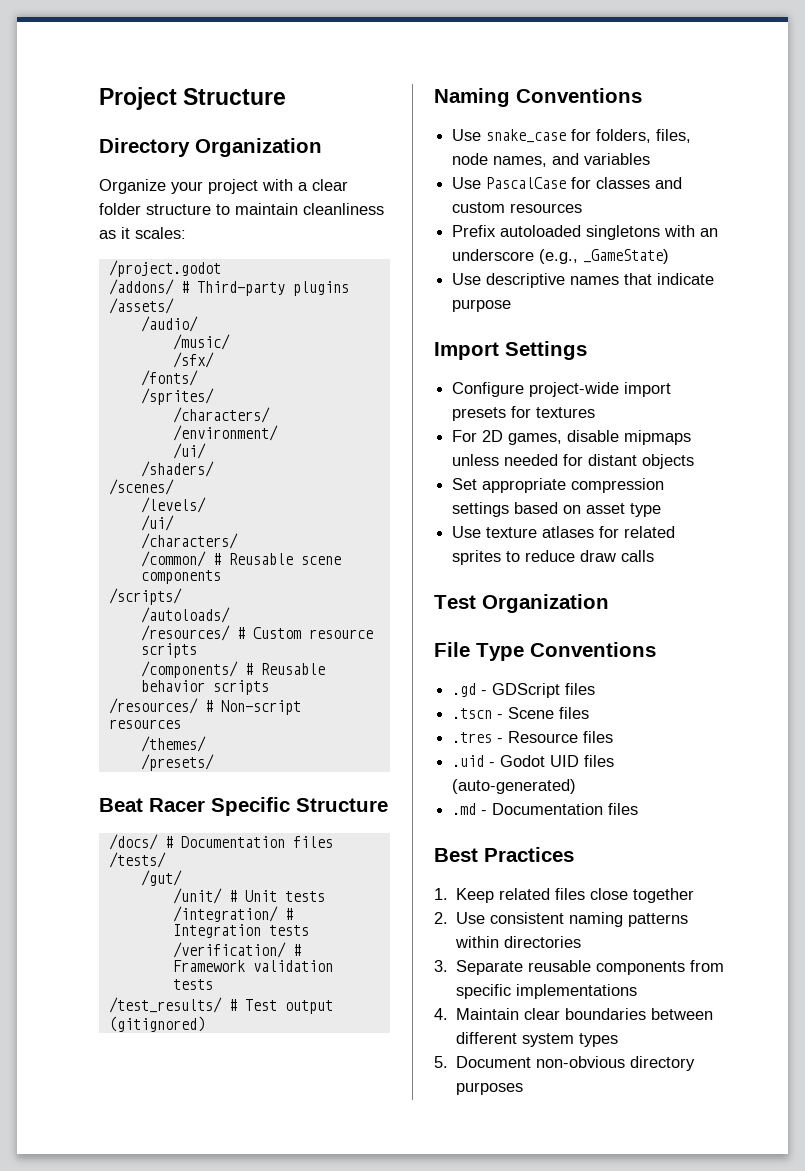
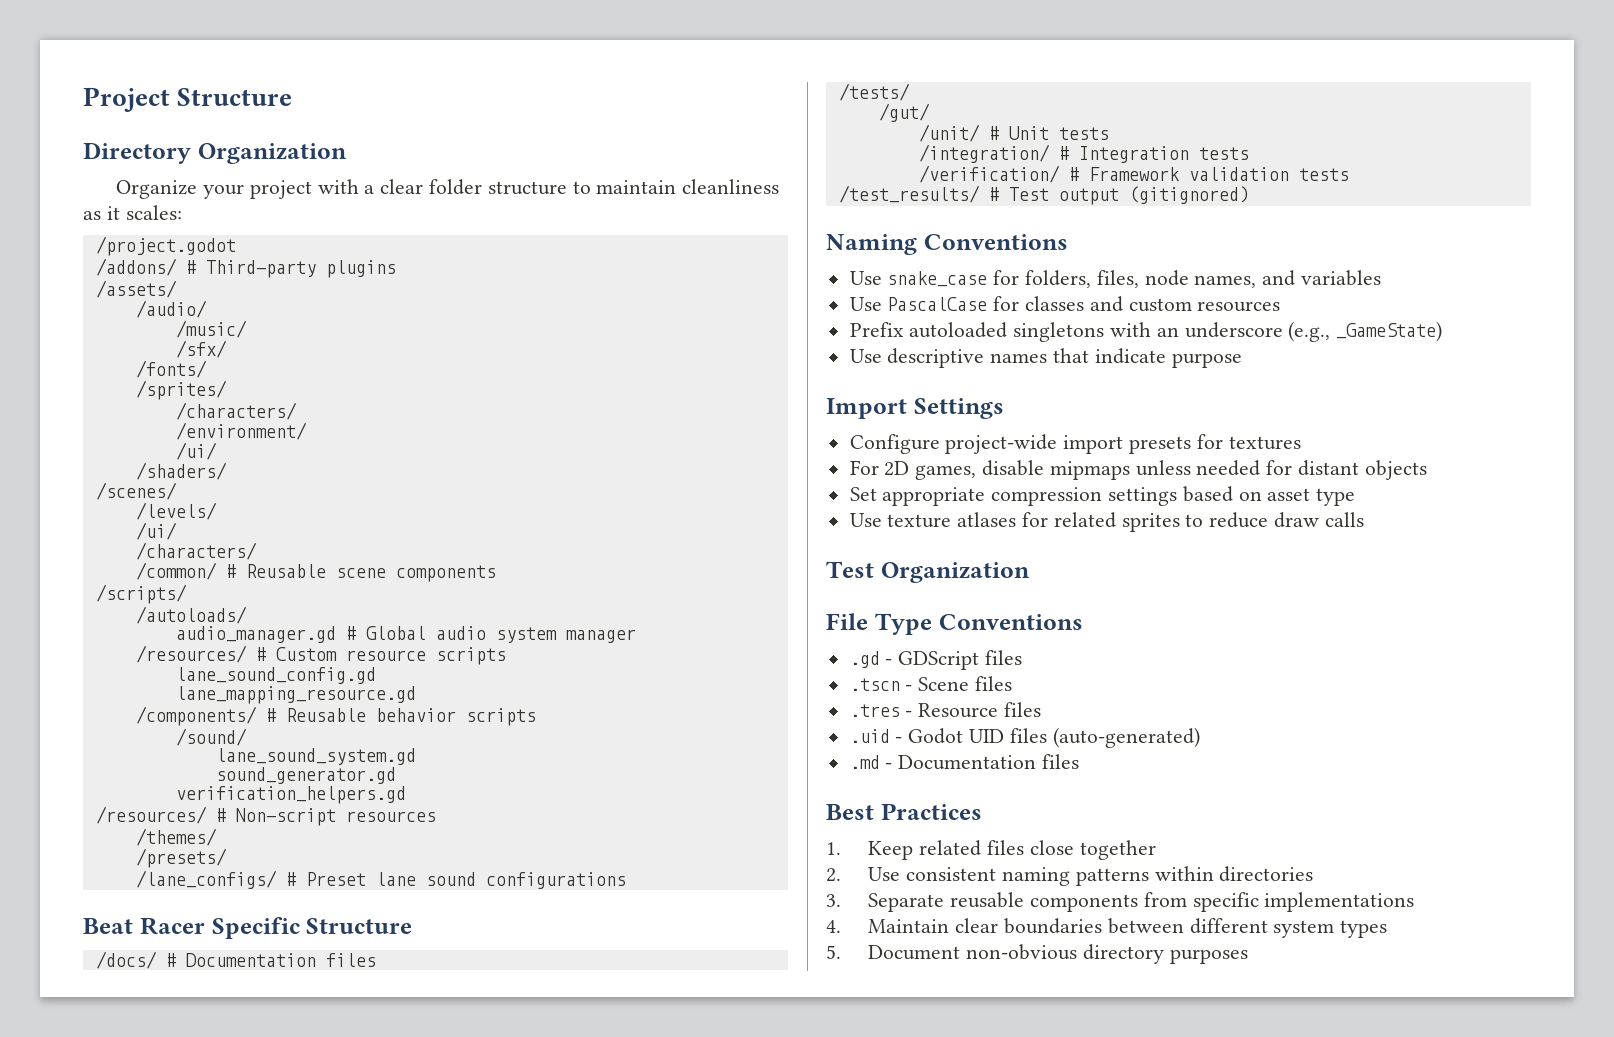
+ audio_manager.gd # Global audio system manager
+ lane_sound_config.gd
+ lane_mapping_resource.gd
+ /sound/
+ lane_sound_system.gd
+ sound_generator.gd
+ verification_helpers.gd
+ /lane_configs/ # Preset lane sound configurations

